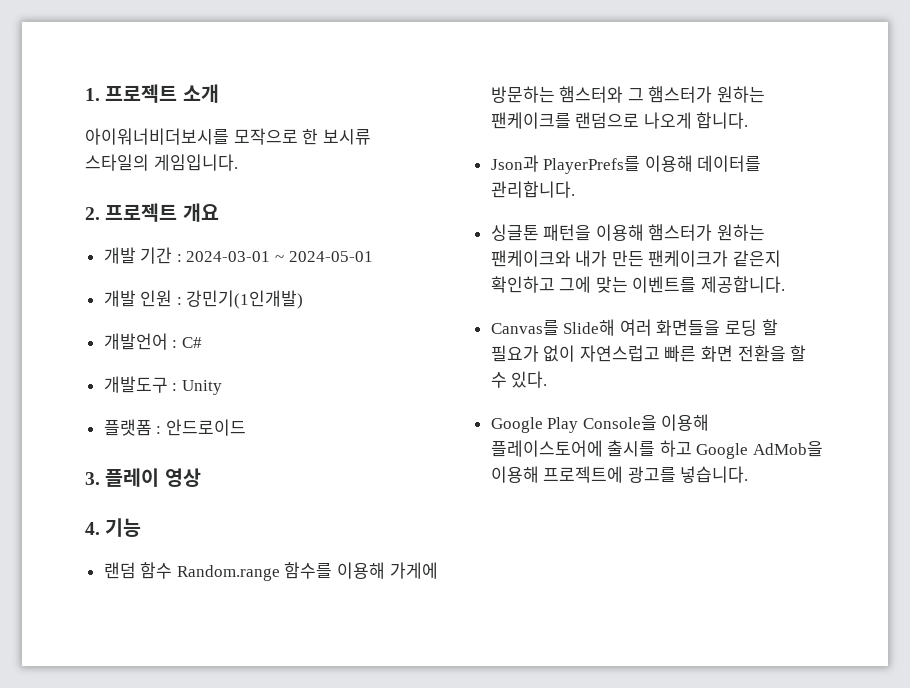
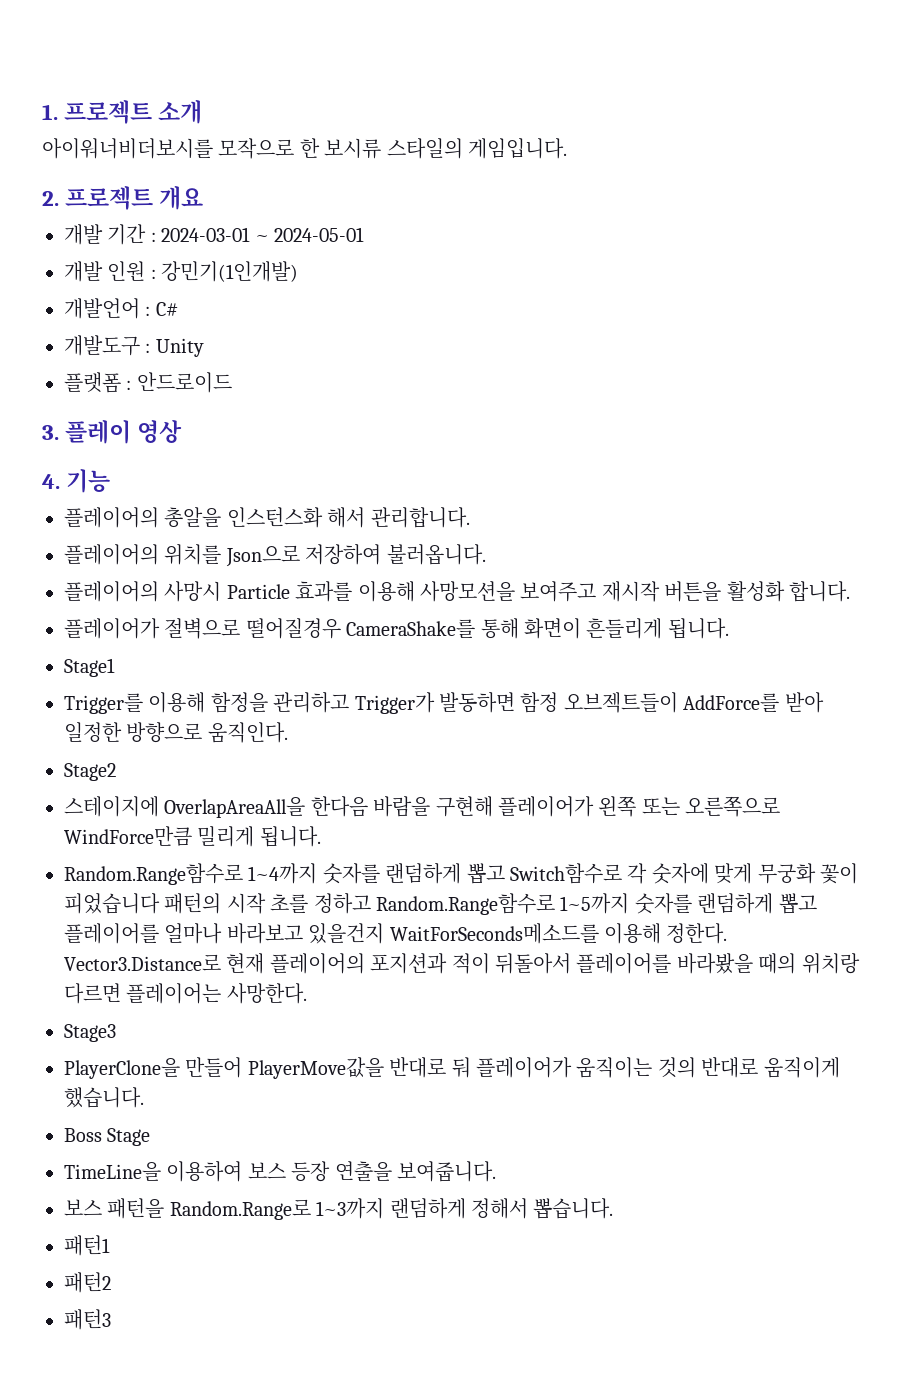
- 랜덤 함수 Random.range 함수를 이용해 가게에 방문하는 햄스터와 그 햄스터가 원하는 팬케이크를 랜덤으로 나오게 합니다.
- Json과 PlayerPrefs를 이용해 데이터를 관리합니다.
- 싱글톤 패턴을 이용해 햄스터가 원하는 팬케이크와 내가 만든 팬케이크가 같은지 확인하고 그에 맞는 이벤트를 제공합니다.
- Canvas를 Slide해 여러 화면들을 로딩 할 필요가 없이 자연스럽고 빠른 화면 전환을 할 수 있다.
- Google Play Console을 이용해 플레이스토어에 출시를 하고 Google AdMob을 이용해 프로젝트에 광고를 넣습니다.
+ 플레이어의 총알을 인스턴스화 해서 관리합니다.
+ 플레이어의 위치를 Json으로 저장하여 불러옵니다.
+ 플레이어의 사망시 Particle 효과를 이용해 사망모션을 보여주고 재시작 버튼을 활성화 합니다.
+ 플레이어가 절벽으로 떨어질경우 CameraShake를 통해 화면이 흔들리게 됩니다.
+ Stage1
+ Trigger를 이용해 함정을 관리하고 Trigger가 발동하면 함정 오브젝트들이 AddForce를 받아 일정한 방향으로 움직인다.
+ Stage2
+ 스테이지에 OverlapAreaAll을 한다음 바람을 구현해 플레이어가 왼쪽 또는 오른쪽으로 WindForce만큼 밀리게 됩니다.
+ Random.Range함수로 1~4까지 숫자를 랜덤하게 뽑고 Switch함수로 각 숫자에 맞게 무궁화 꽃이 피었습니다 패턴의 시작 초를 정하고 Random.Range함수로 1~5까지 숫자를 랜덤하게 뽑고 플레이어를 얼마나 바라보고 있을건지 WaitForSeconds메소드를 이용해 정한다. Vector3.Distance로 현재 플레이어의 포지션과 적이 뒤돌아서 플레이어를 바라봤을 때의 위치랑 다르면 플레이어는 사망한다.
+ Stage3
+ PlayerClone을 만들어 PlayerMove값을 반대로 둬 플레이어가 움직이는 것의 반대로 움직이게 했습니다.
+ Boss Stage
+ TimeLine을 이용하여 보스 등장 연출을 보여줍니다.
+ 보스 패턴을 Random.Range로 1~3까지 랜덤하게 정해서 뽑습니다.
+ 패턴1
+ 패턴2
+ 패턴3

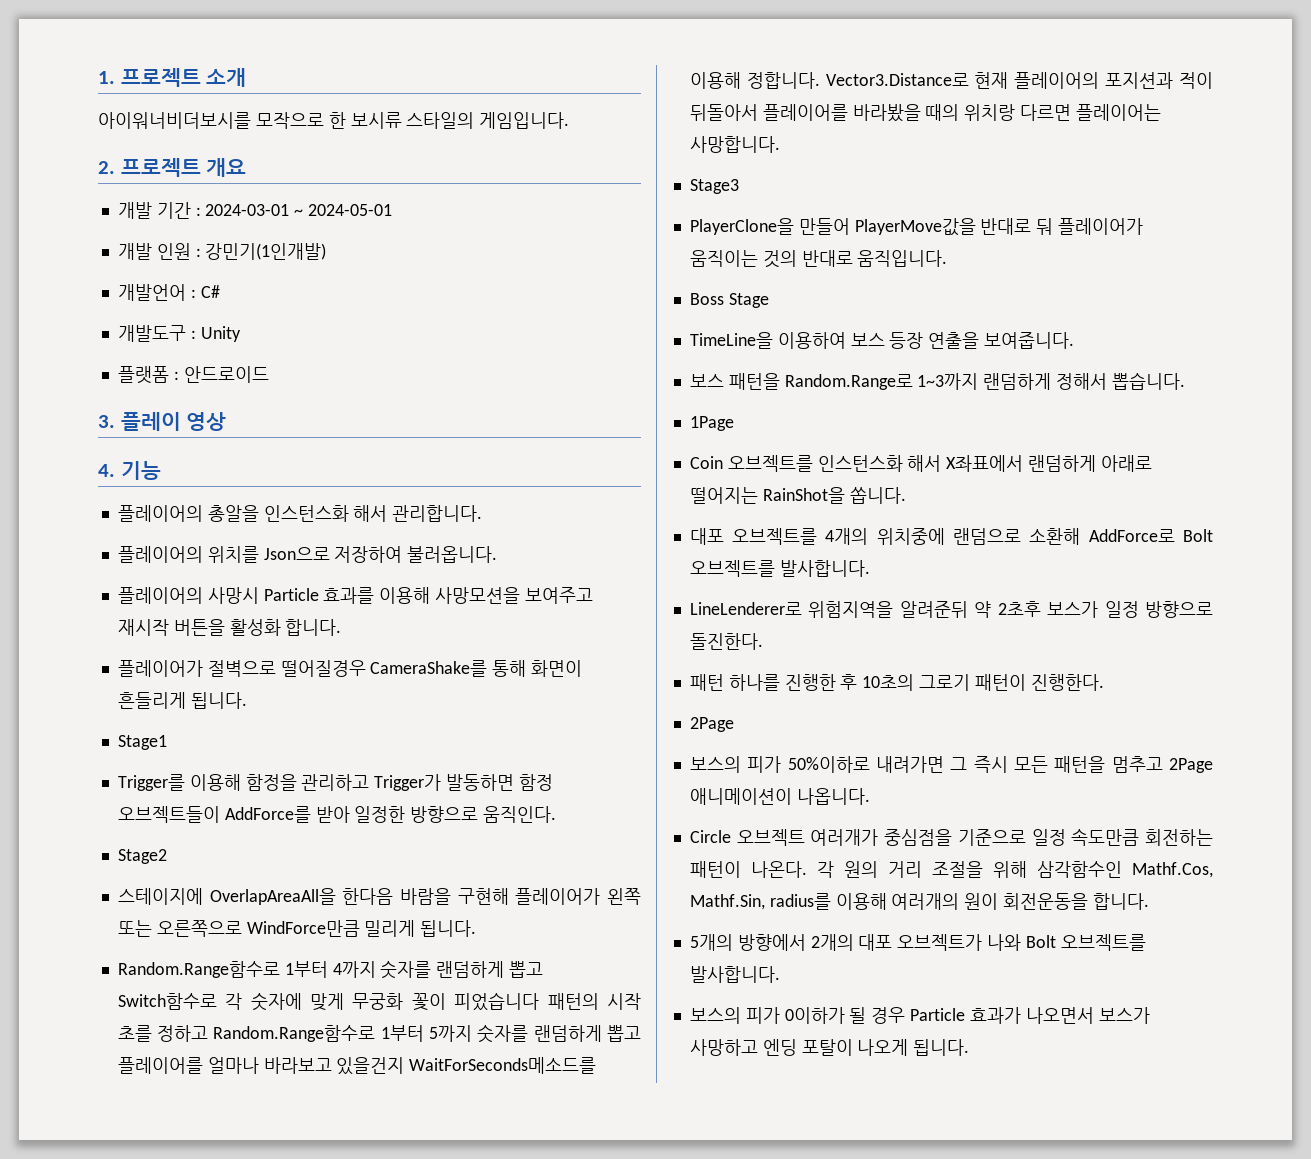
- Random.Range함수로 1~4까지 숫자를 랜덤하게 뽑고 Switch함수로 각 숫자에 맞게 무궁화 꽃이 피었습니다 패턴의 시작 초를 정하고 Random.Range함수로 1~5까지 숫자를 랜덤하게 뽑고 플레이어를 얼마나 바라보고 있을건지 WaitForSeconds메소드를 이용해 정한다.
+ Random.Range함수로 1부터 4까지 숫자를 랜덤하게 뽑고 Switch함수로 각 숫자에 맞게 무궁화 꽃이 피었습니다 패턴의 시작 초를 정하고 Random.Range함수로 1부터 5까지 숫자를 랜덤하게 뽑고 플레이어를 얼마나 바라보고 있을건지 WaitForSeconds메소드를 이용해 정합니다.
- Vector3.Distance로 현재 플레이어의 포지션과 적이 뒤돌아서 플레이어를 바라봤을 때의 위치랑 다르면 플레이어는 사망한다.
+ Vector3.Distance로 현재 플레이어의 포지션과 적이 뒤돌아서 플레이어를 바라봤을 때의 위치랑 다르면 플레이어는 사망합니다.
- PlayerClone을 만들어 PlayerMove값을 반대로 둬 플레이어가 움직이는 것의 반대로 움직이게 했습니다.
+ PlayerClone을 만들어 PlayerMove값을 반대로 둬 플레이어가 움직이는 것의 반대로 움직입니다.
- 패턴1
- 패턴2
- 패턴3
+ 1Page
+ Coin 오브젝트를 인스턴스화 해서 X좌표에서 랜덤하게 아래로 떨어지는 RainShot을 쏩니다.
+ 대포 오브젝트를 4개의 위치중에 랜덤으로 소환해 AddForce로 Bolt 오브젝트를 발사합니다.
+ LineLenderer로 위험지역을 알려준뒤 약 2초후 보스가 일정 방향으로 돌진한다.
+ 패턴 하나를 진행한 후 10초의 그로기 패턴이 진행한다.
+ 2Page
+ 보스의 피가 50%이하로 내려가면 그 즉시 모든 패턴을 멈추고 2Page 애니메이션이 나옵니다.
+ Circle 오브젝트 여러개가 중심점을 기준으로 일정 속도만큼 회전하는 패턴이 나온다. 각 원의 거리 조절을 위해 삼각함수인 Mathf.Cos, Mathf.Sin, radius를 이용해 여러개의 원이 회전운동을 합니다.
+ 5개의 방향에서 2개의 대포 오브젝트가 나와 Bolt 오브젝트를 발사합니다.
+ 보스의 피가 0이하가 될 경우 Particle 효과가 나오면서 보스가 사망하고 엔딩 포탈이 나오게 됩니다.

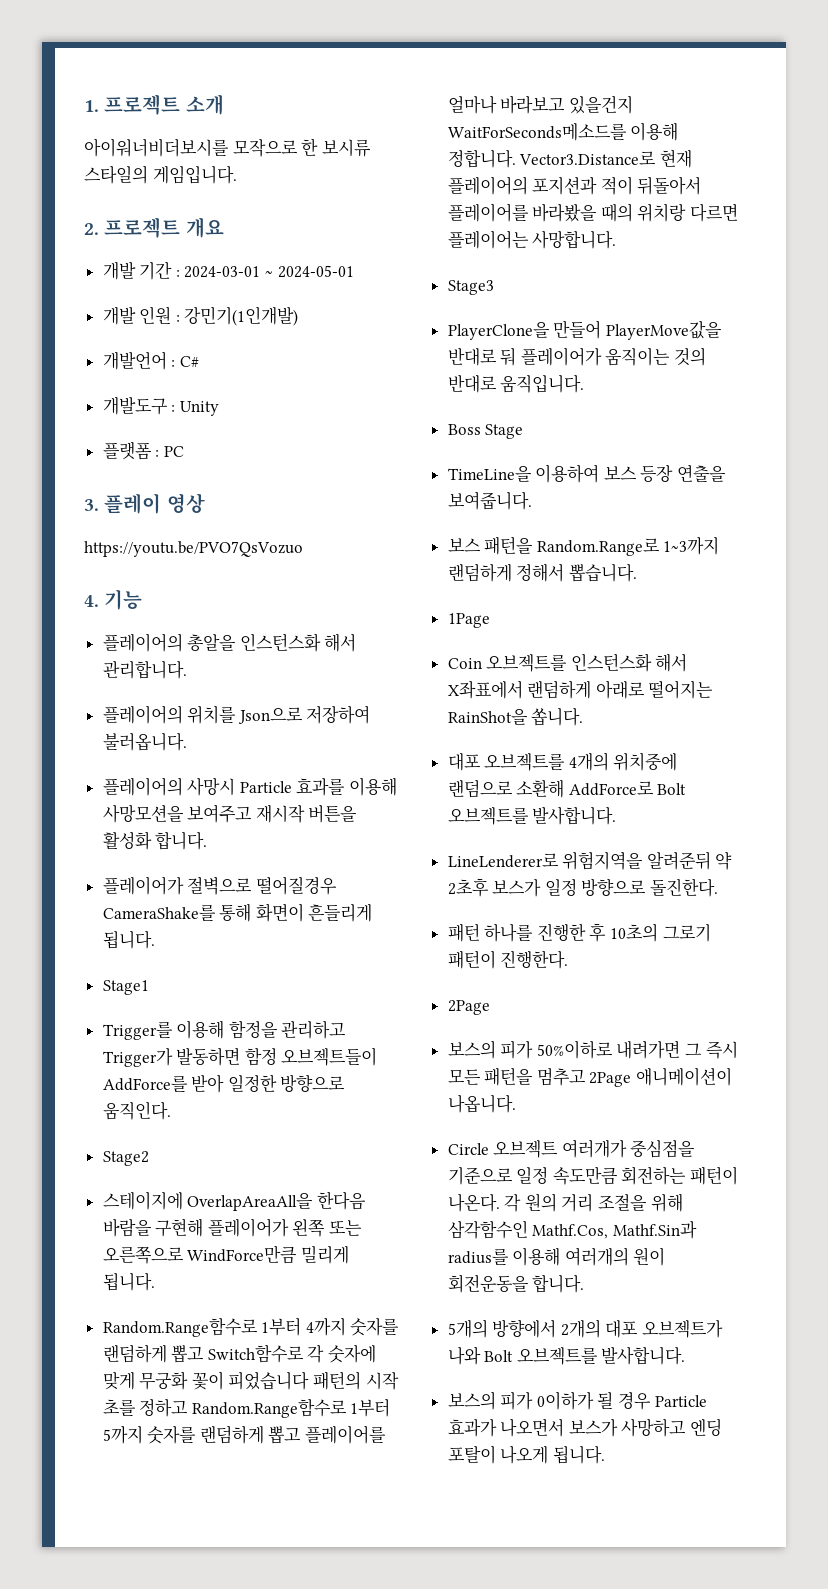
- 플랫폼 : 안드로이드
+ 플랫폼 : PC
+ https://youtu.be/PVO7QsVozuo
- 각 원의 거리 조절을 위해 삼각함수인 Mathf.Cos, Mathf.Sin, radius를 이용해 여러개의 원이 회전운동을 합니다.
+ 각 원의 거리 조절을 위해 삼각함수인 Mathf.Cos, Mathf.Sin과 radius를 이용해 여러개의 원이 회전운동을 합니다.

